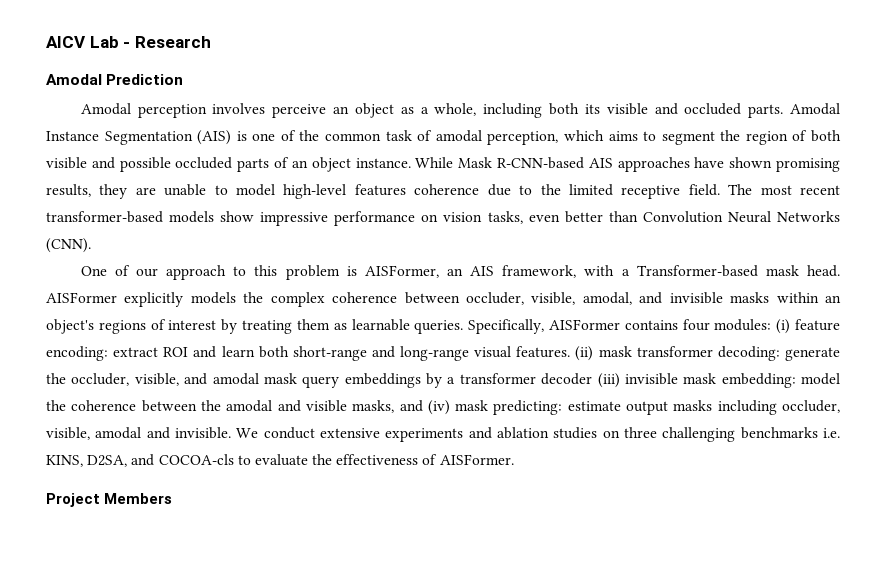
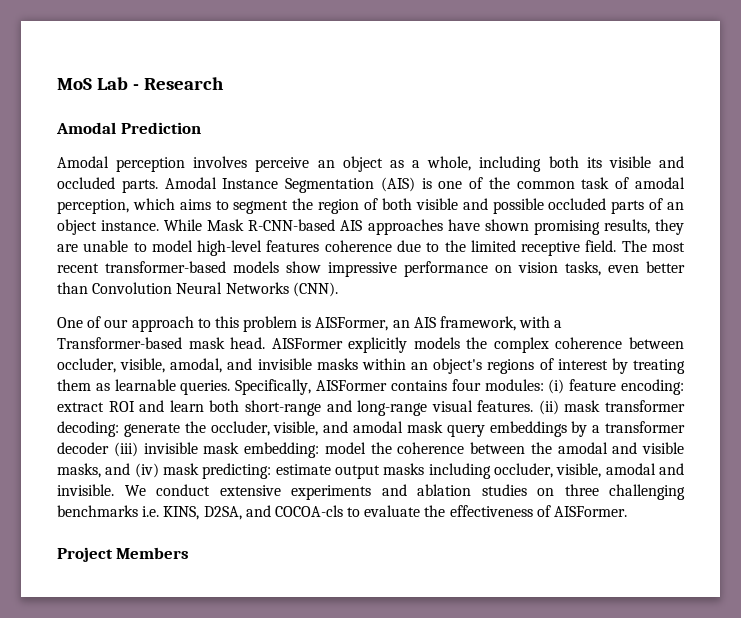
- AICV Lab - Research
+ MoS Lab - Research

